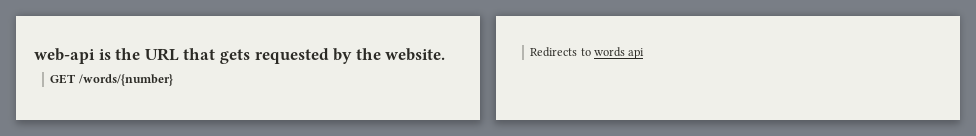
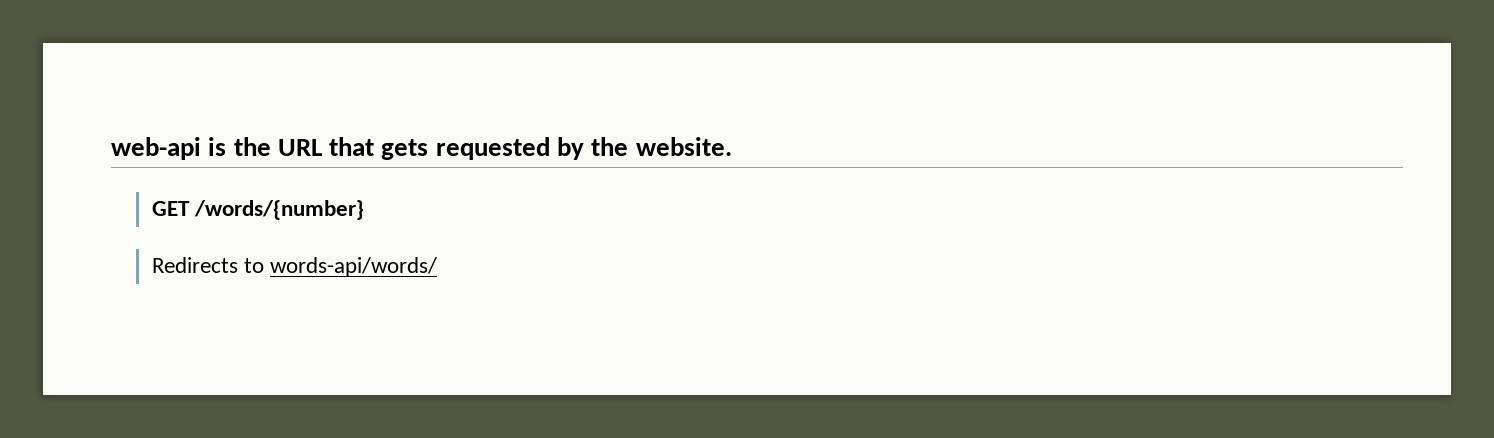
- Redirects to words api
+ Redirects to words-api/words/

